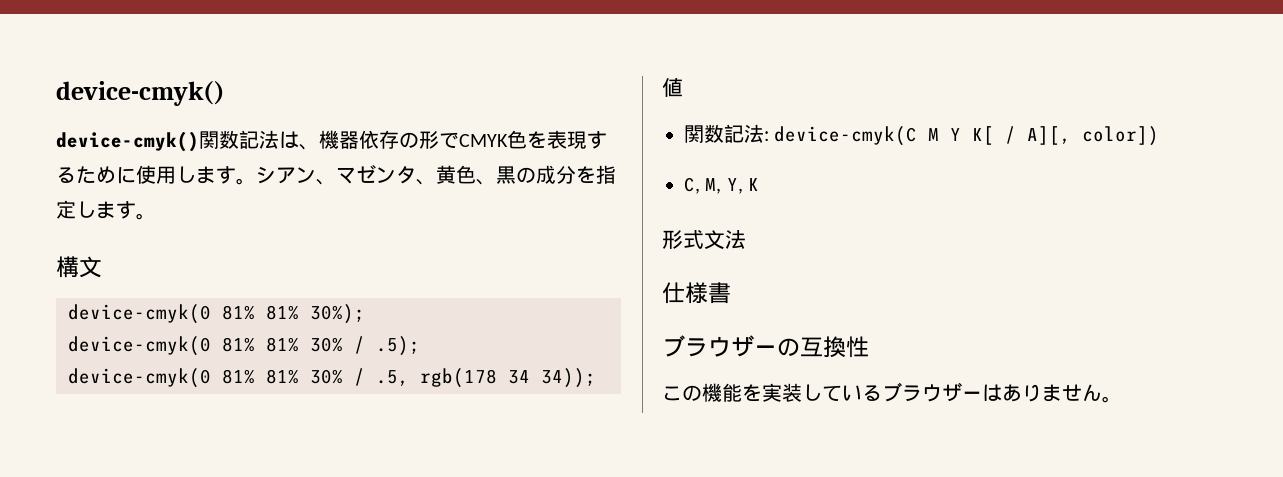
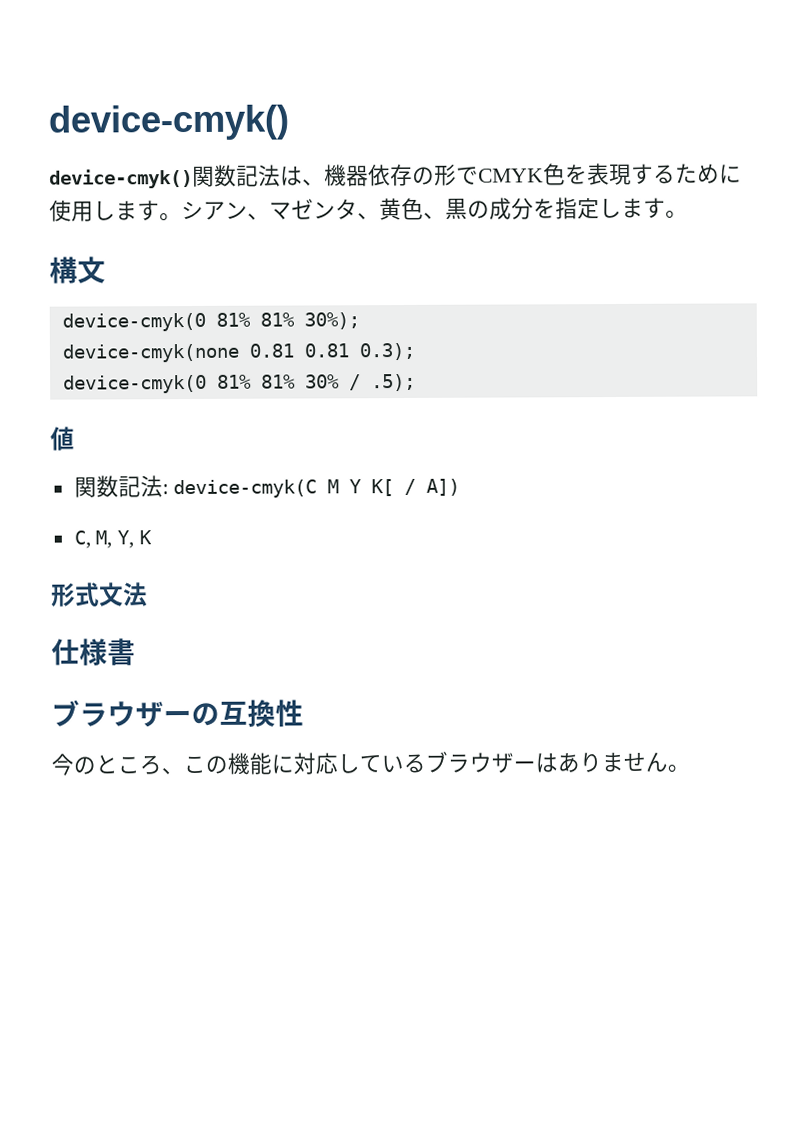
+ device-cmyk(none 0.81 0.81 0.3);
- device-cmyk(0 81% 81% 30% / .5, rgb(178 34 34));
- 関数記法: device-cmyk(C M Y K[ / A][, color])
+ 関数記法: device-cmyk(C M Y K[ / A])
- この機能を実装しているブラウザーはありません。
+ 今のところ、この機能に対応しているブラウザーはありません。

